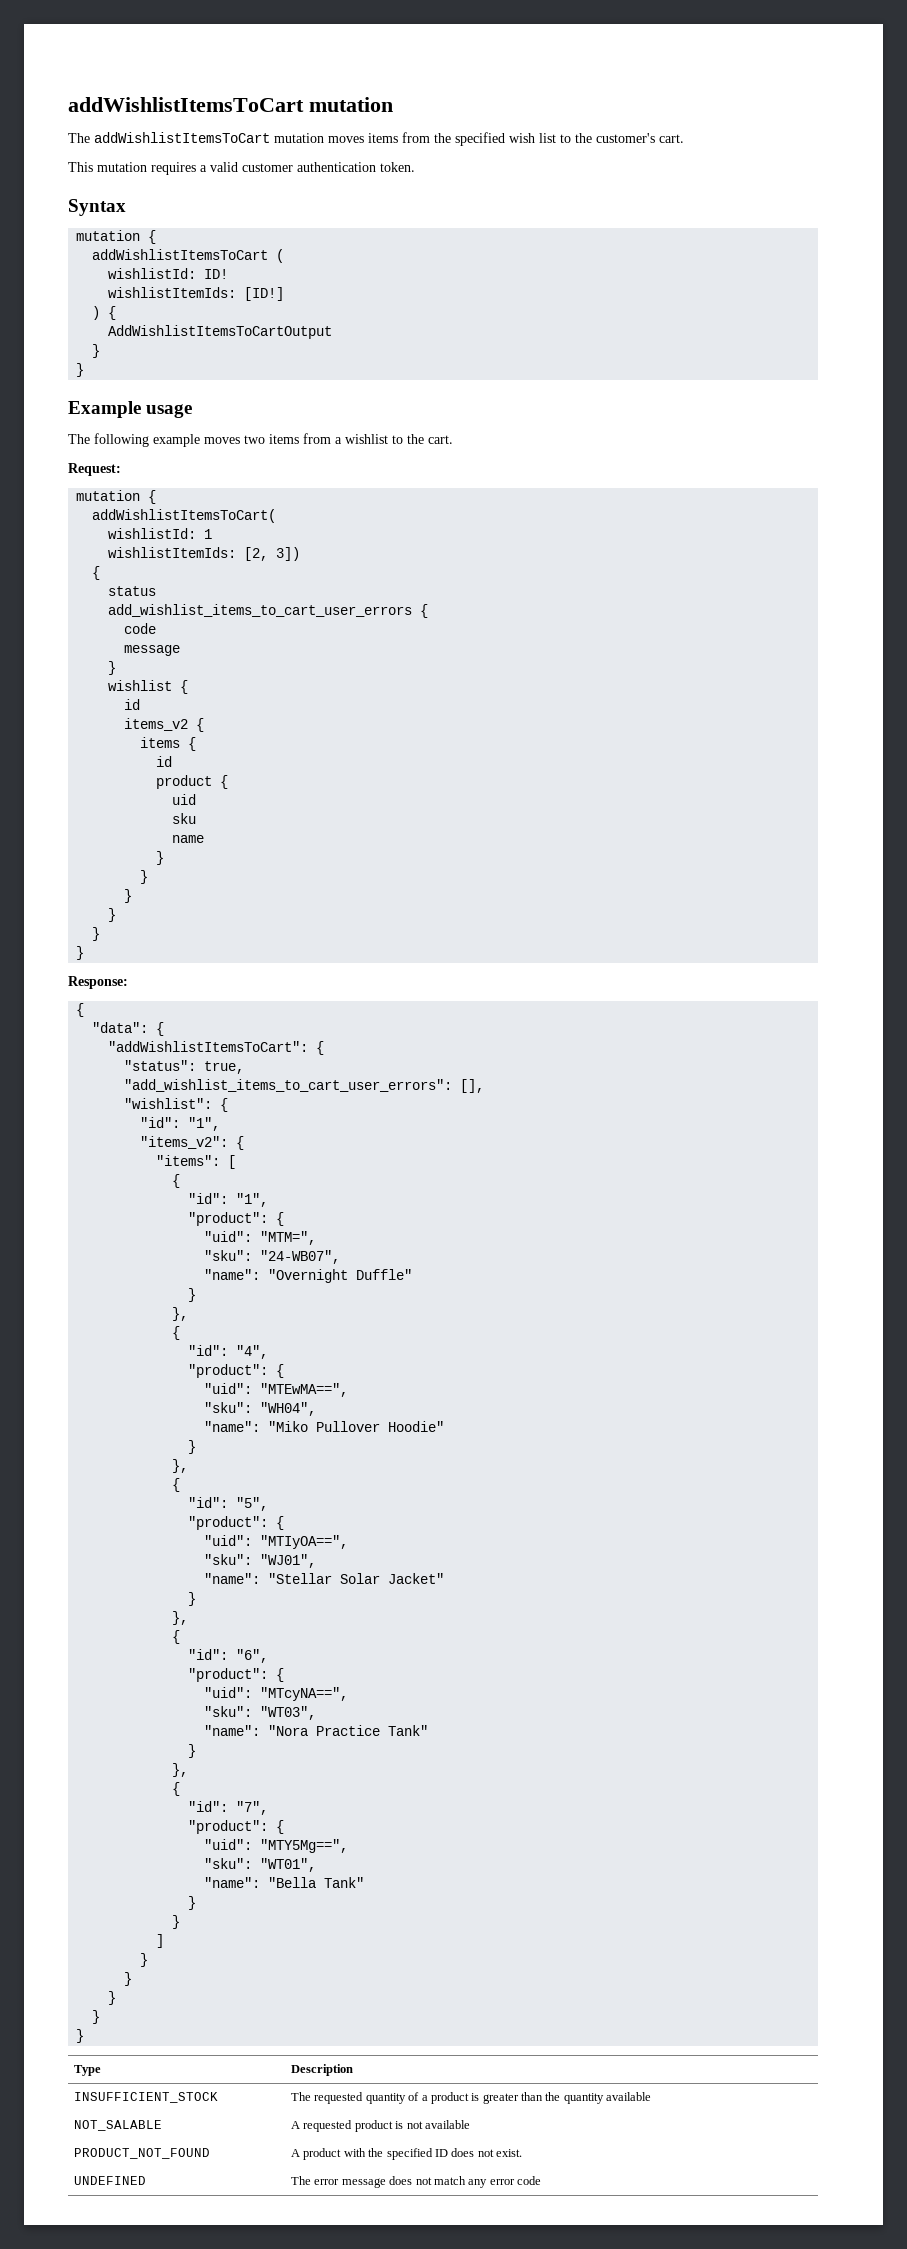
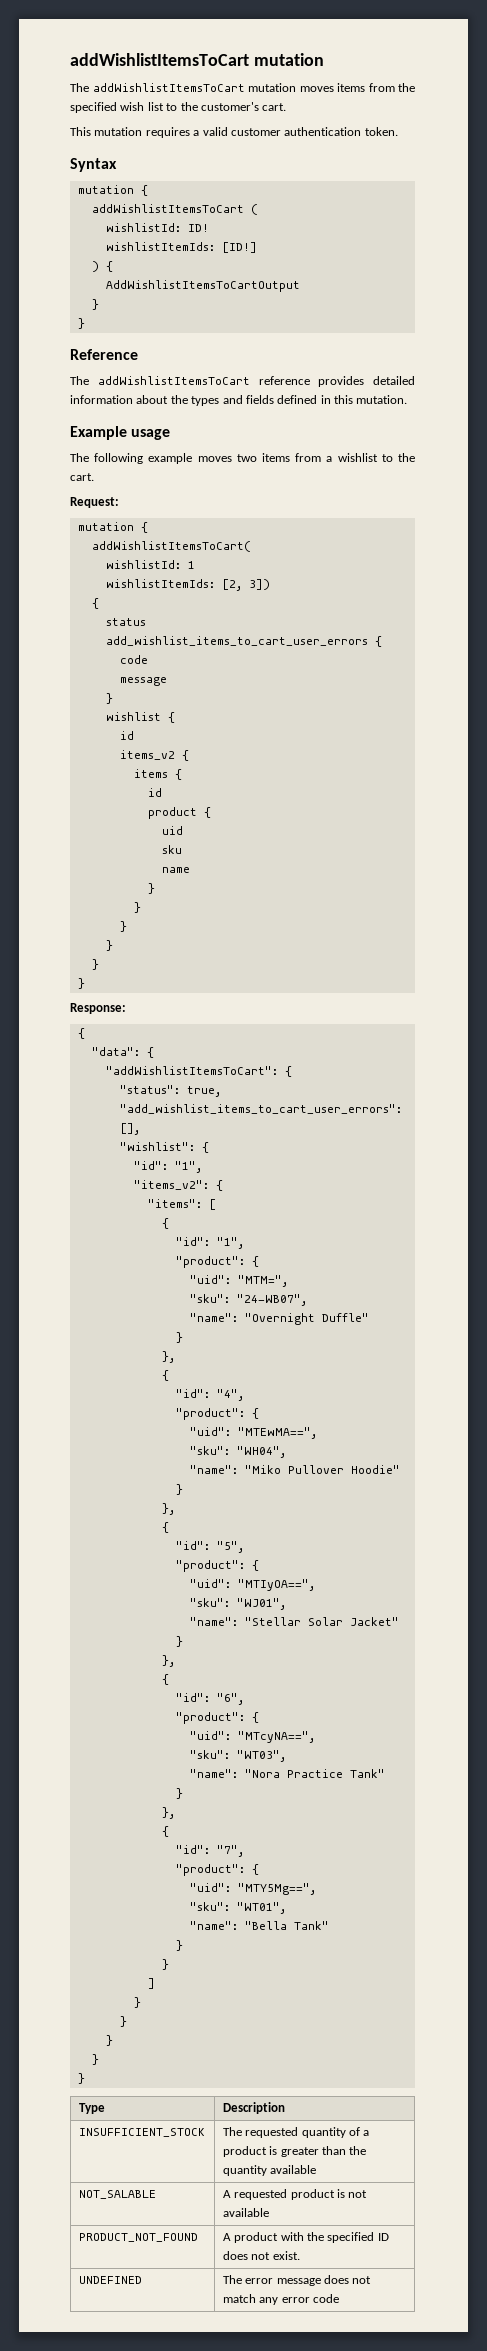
+ Reference
+ The addWishlistItemsToCart reference provides detailed information about the types and fields defined in this mutation.

